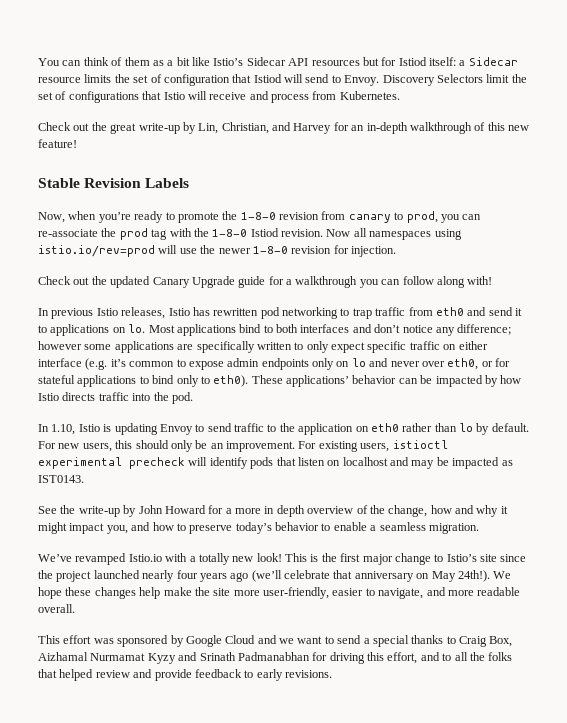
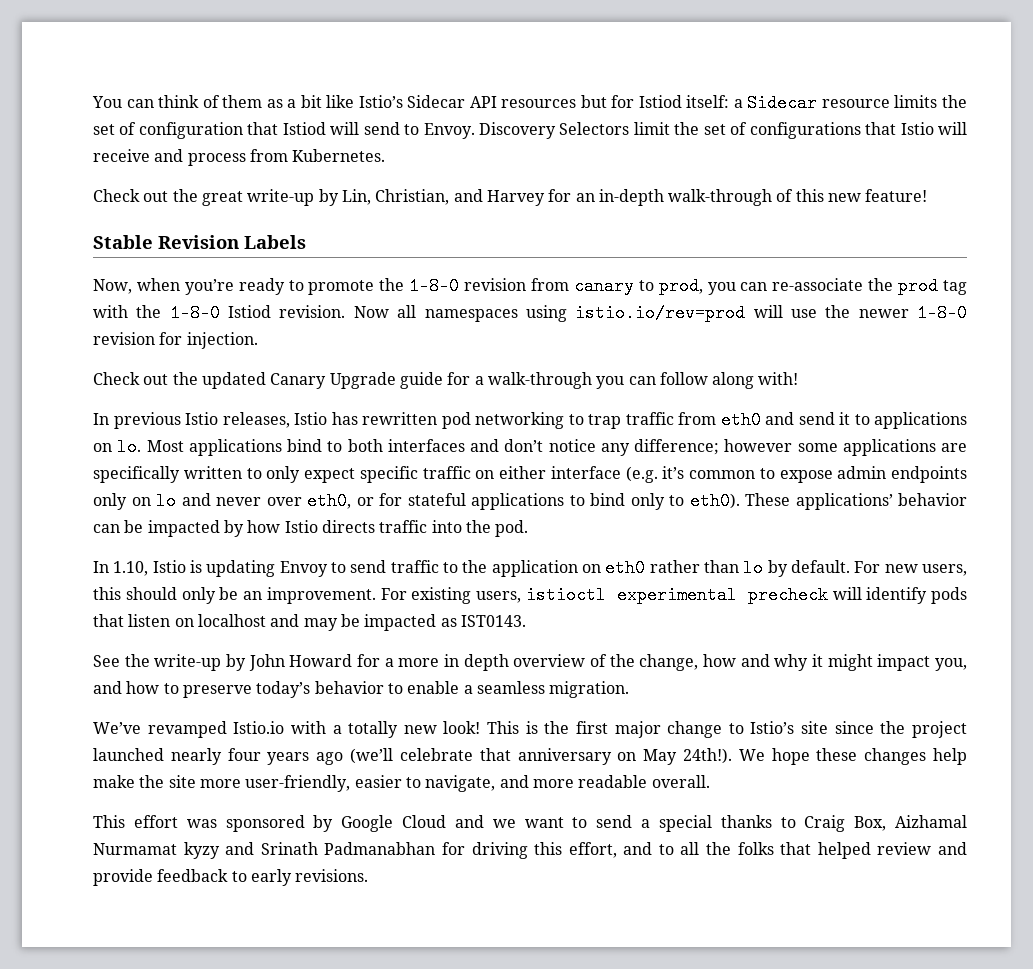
- Check out the great write-up by Lin, Christian, and Harvey for an in-depth walkthrough of this new feature!
+ Check out the great write-up by Lin, Christian, and Harvey for an in-depth walk-through of this new feature!
- Check out the updated Canary Upgrade guide for a walkthrough you can follow along with!
+ Check out the updated Canary Upgrade guide for a walk-through you can follow along with!
- This effort was sponsored by Google Cloud and we want to send a special thanks to Craig Box, Aizhamal Nurmamat Kyzy and Srinath Padmanabhan for driving this effort, and to all the folks that helped review and provide feedback to early revisions.
+ This effort was sponsored by Google Cloud and we want to send a special thanks to Craig Box, Aizhamal Nurmamat kyzy and Srinath Padmanabhan for driving this effort, and to all the folks that helped review and provide feedback to early revisions.

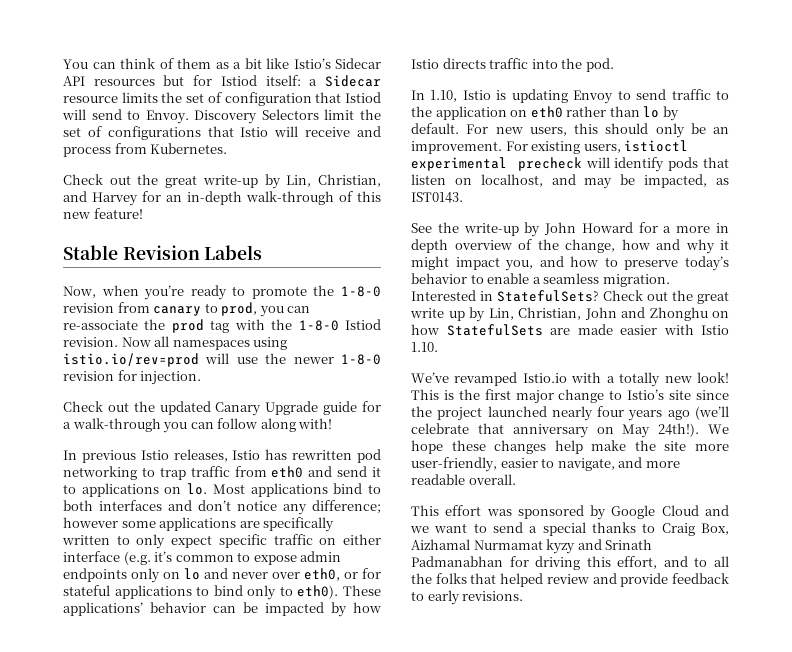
- For existing users, istioctl experimental precheck will identify pods that listen on localhost and may be impacted as IST0143.
+ For existing users, istioctl experimental precheck will identify pods that listen on localhost, and may be impacted, as IST0143.
+ Interested in StatefulSets? Check out the great write up by Lin, Christian, John and Zhonghu on how StatefulSets are made easier with Istio 1.10.

